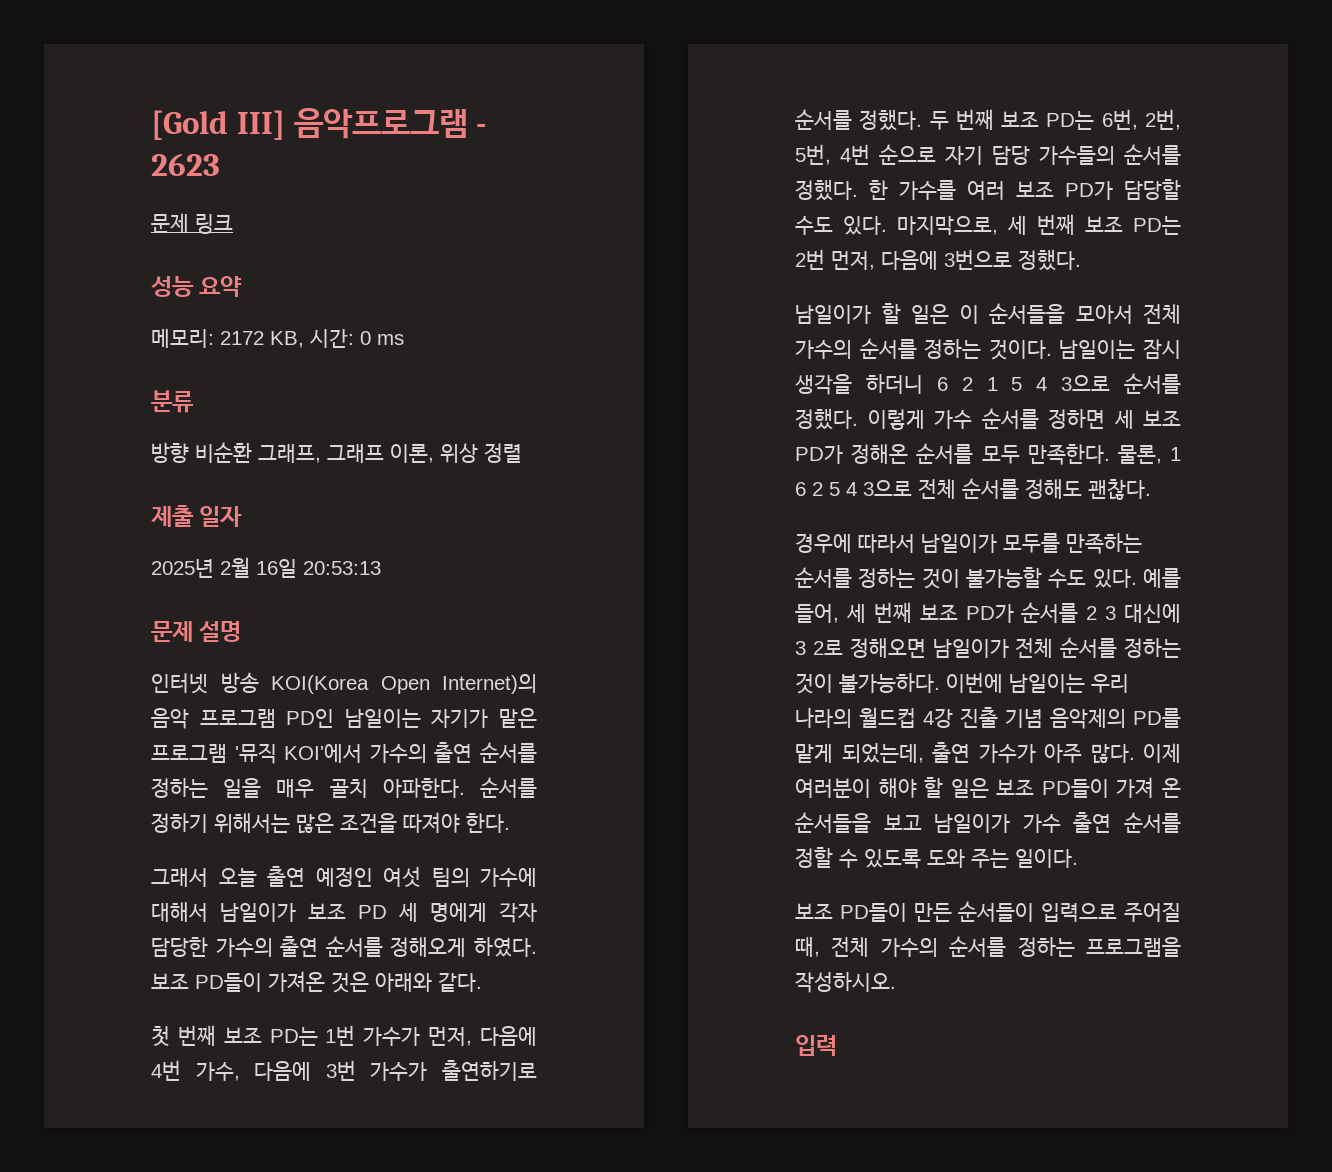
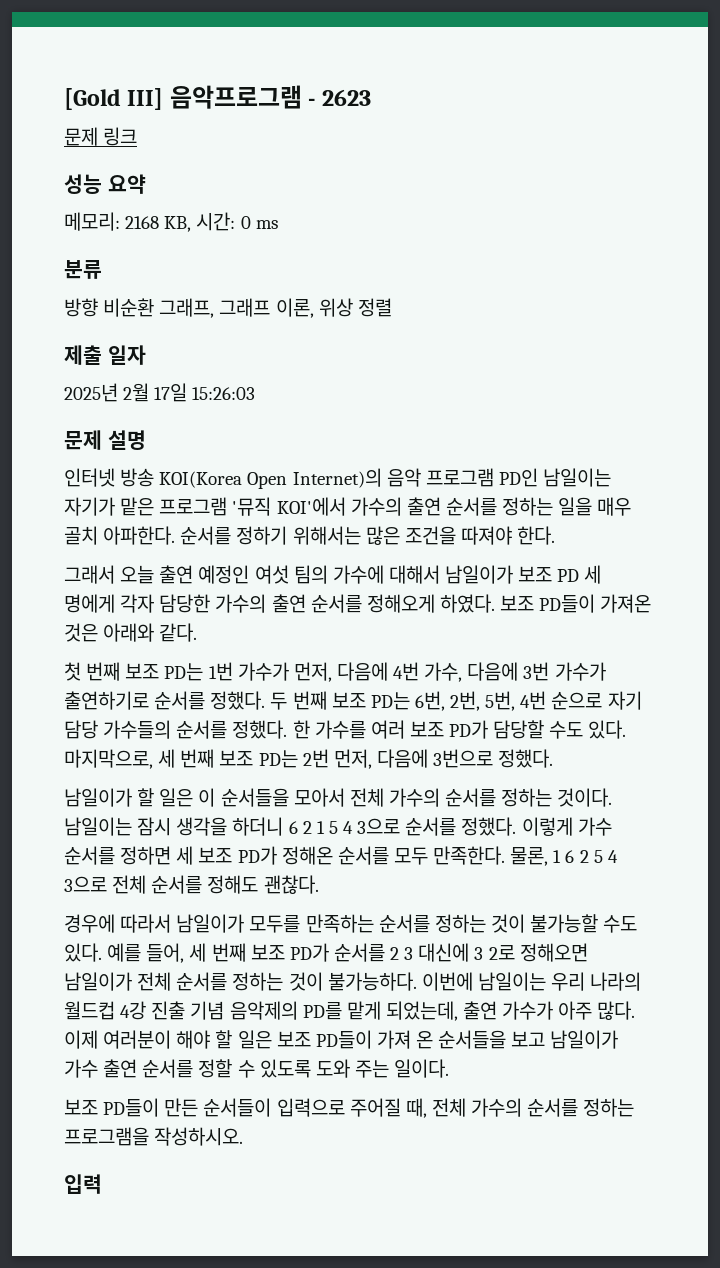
- 메모리: 2172 KB, 시간: 0 ms
+ 메모리: 2168 KB, 시간: 0 ms
- 2025년 2월 16일 20:53:13
+ 2025년 2월 17일 15:26:03

